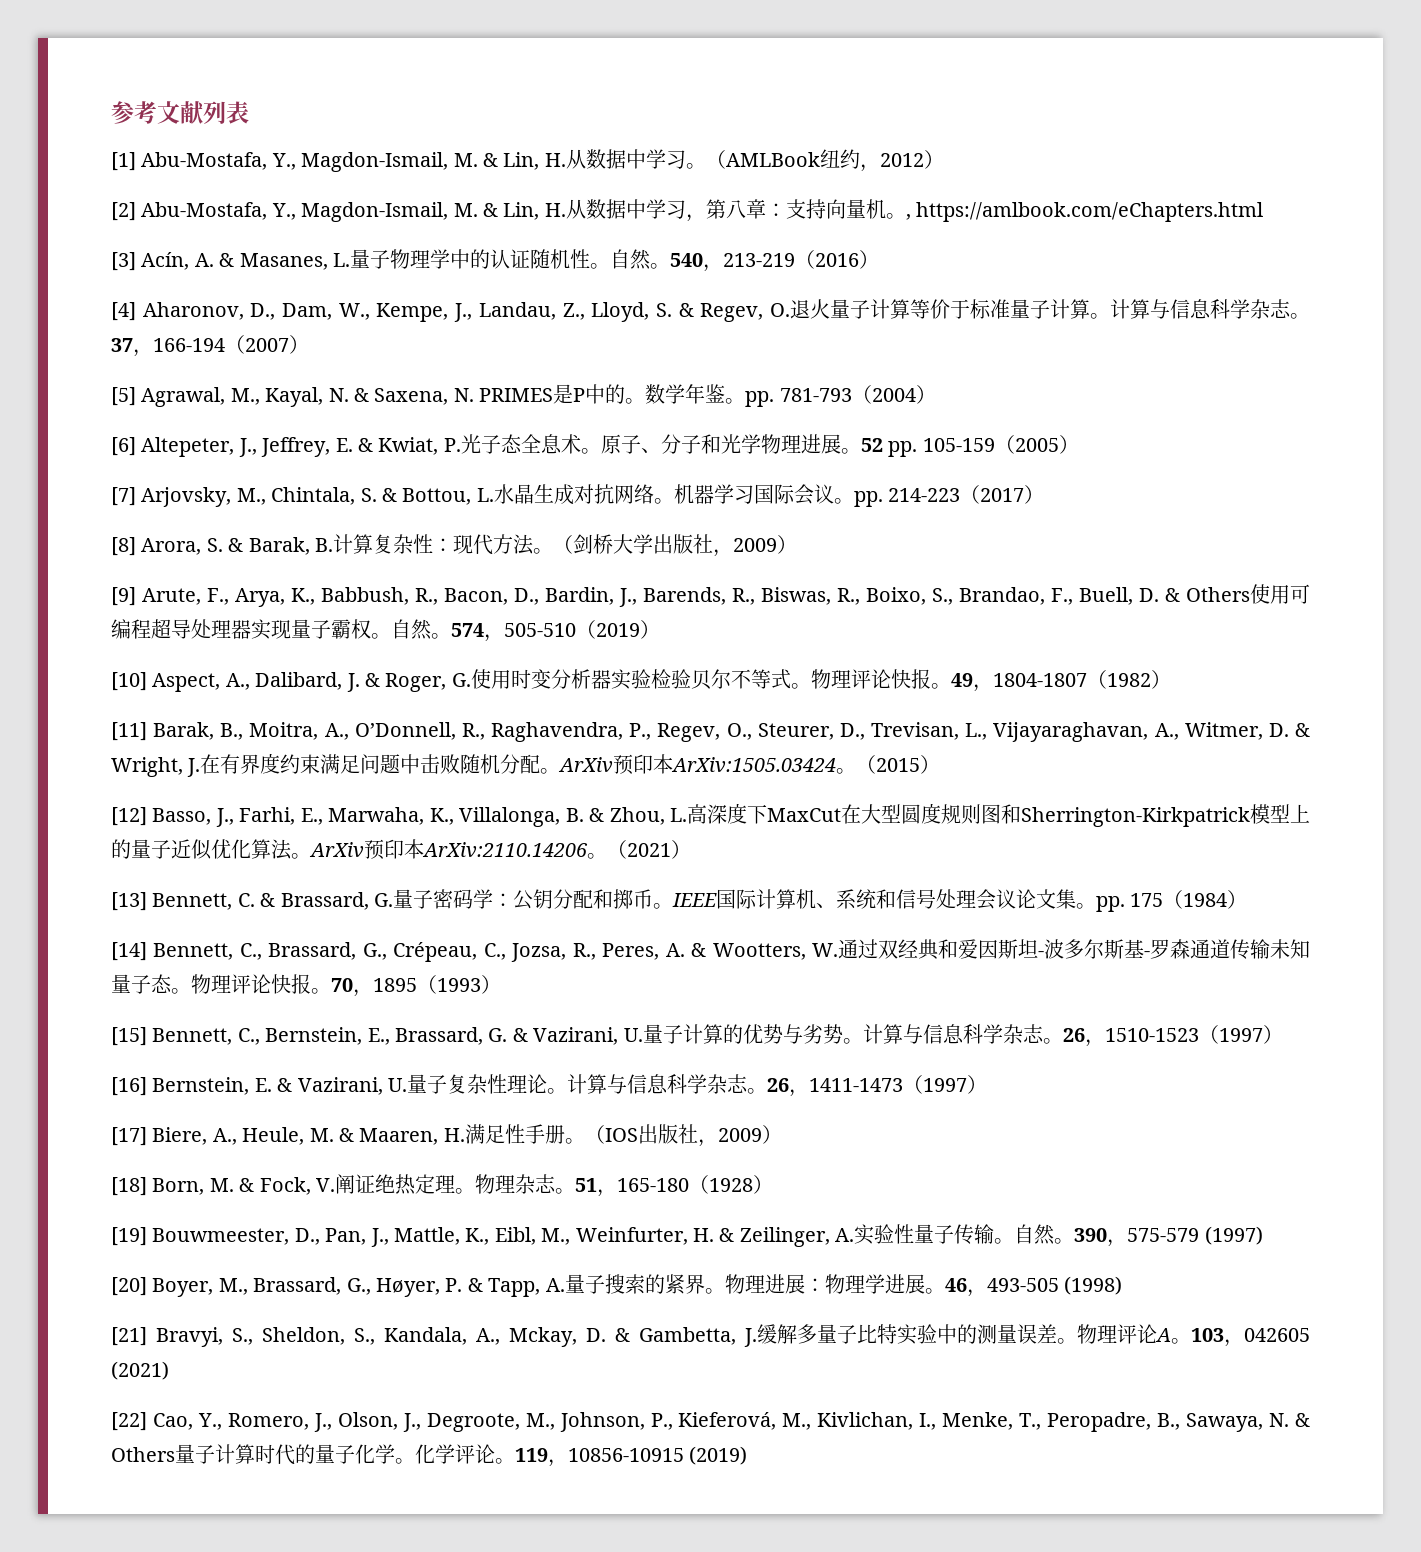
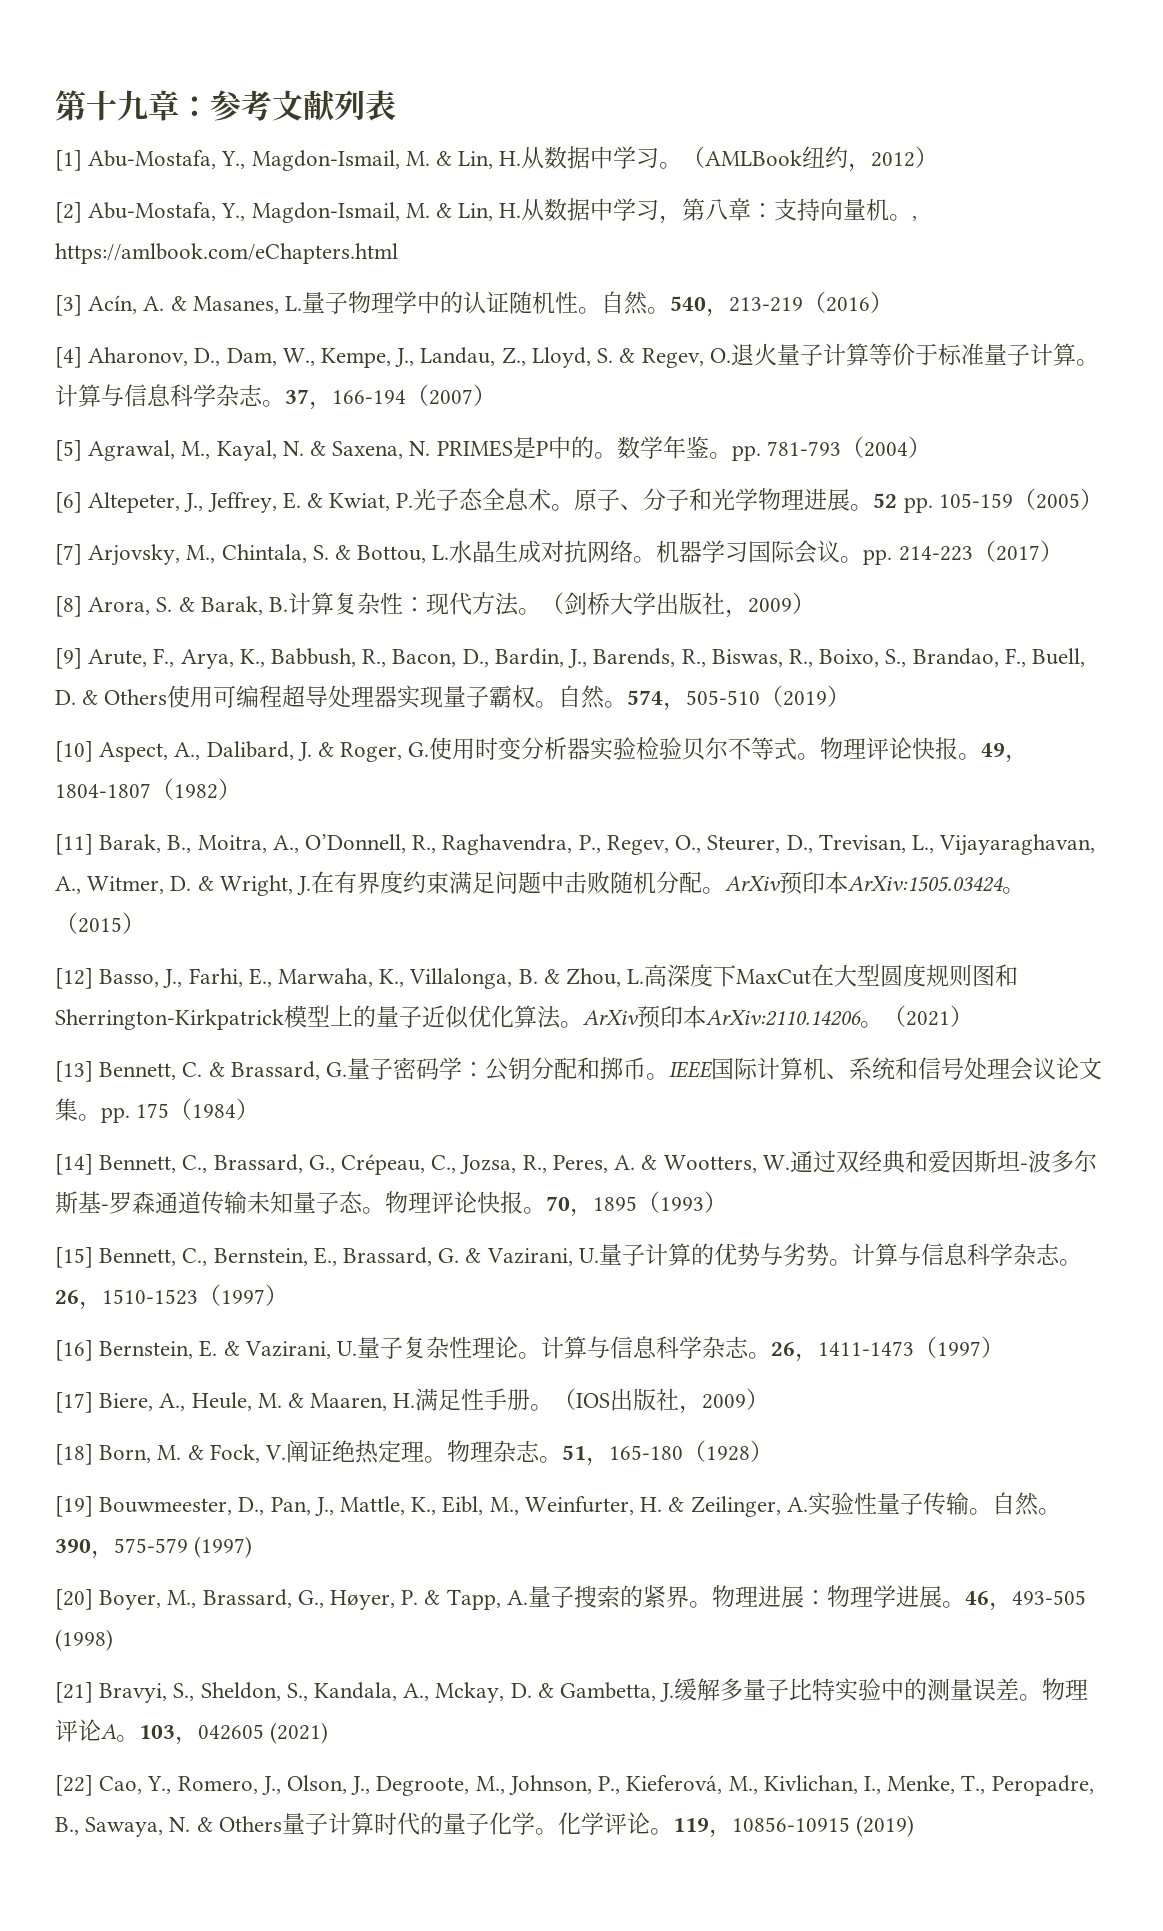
- 参考文献列表
+ 第十九章：参考文献列表

